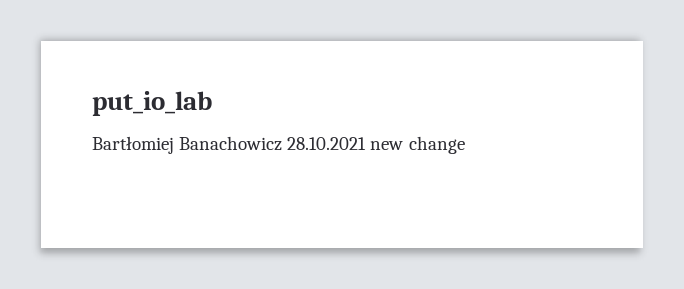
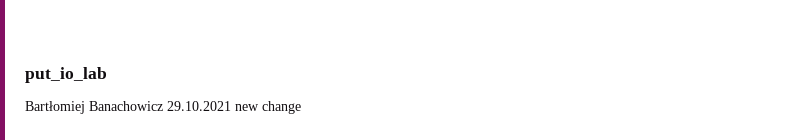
- Bartłomiej Banachowicz 28.10.2021 new change
+ Bartłomiej Banachowicz 29.10.2021 new change

